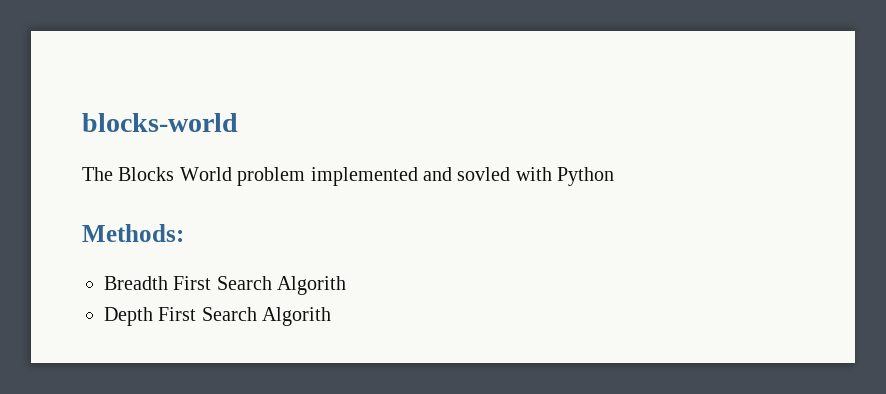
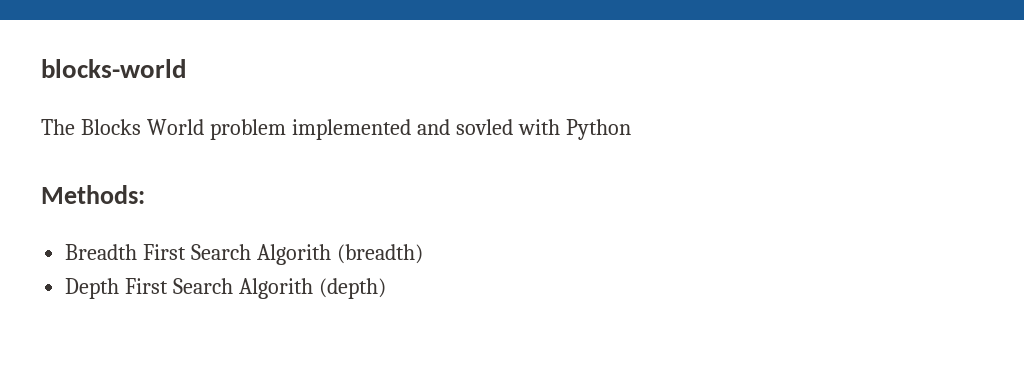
- Breadth First Search Algorith
+ Breadth First Search Algorith (breadth)
- Depth First Search Algorith
+ Depth First Search Algorith (depth)

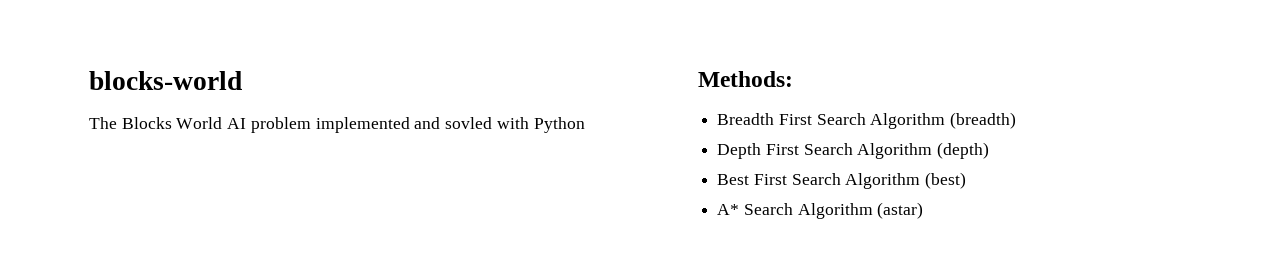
- The Blocks World problem implemented and sovled with Python
+ The Blocks World AI problem implemented and sovled with Python
- Breadth First Search Algorith (breadth)
+ Breadth First Search Algorithm (breadth)
- Depth First Search Algorith (depth)
+ Depth First Search Algorithm (depth)
+ Best First Search Algorithm (best)
+ A* Search Algorithm (astar)

